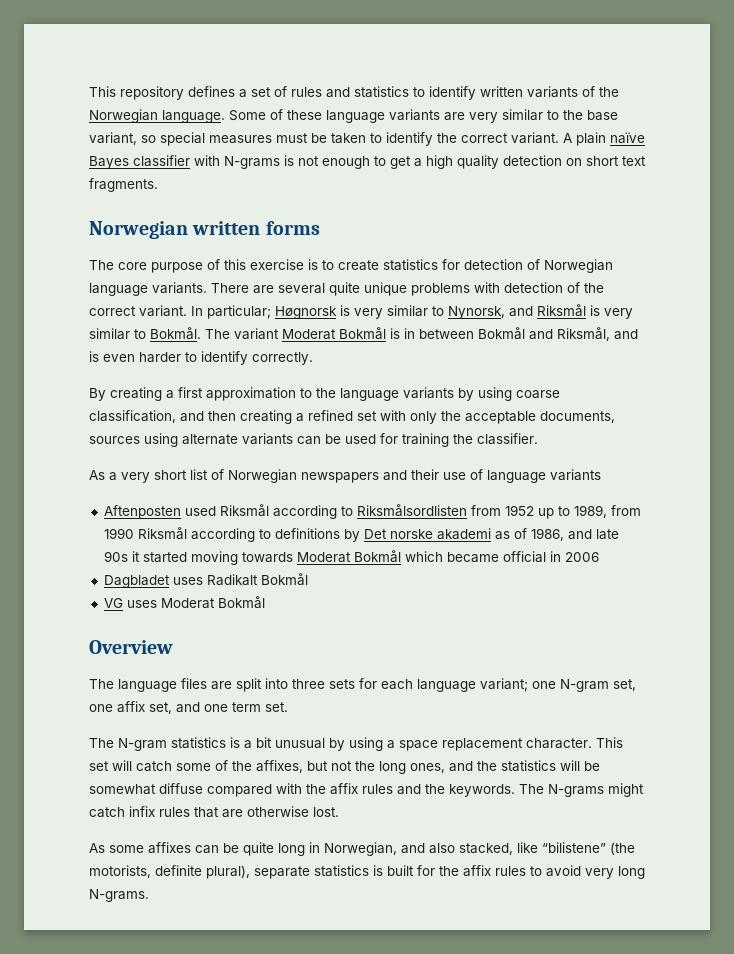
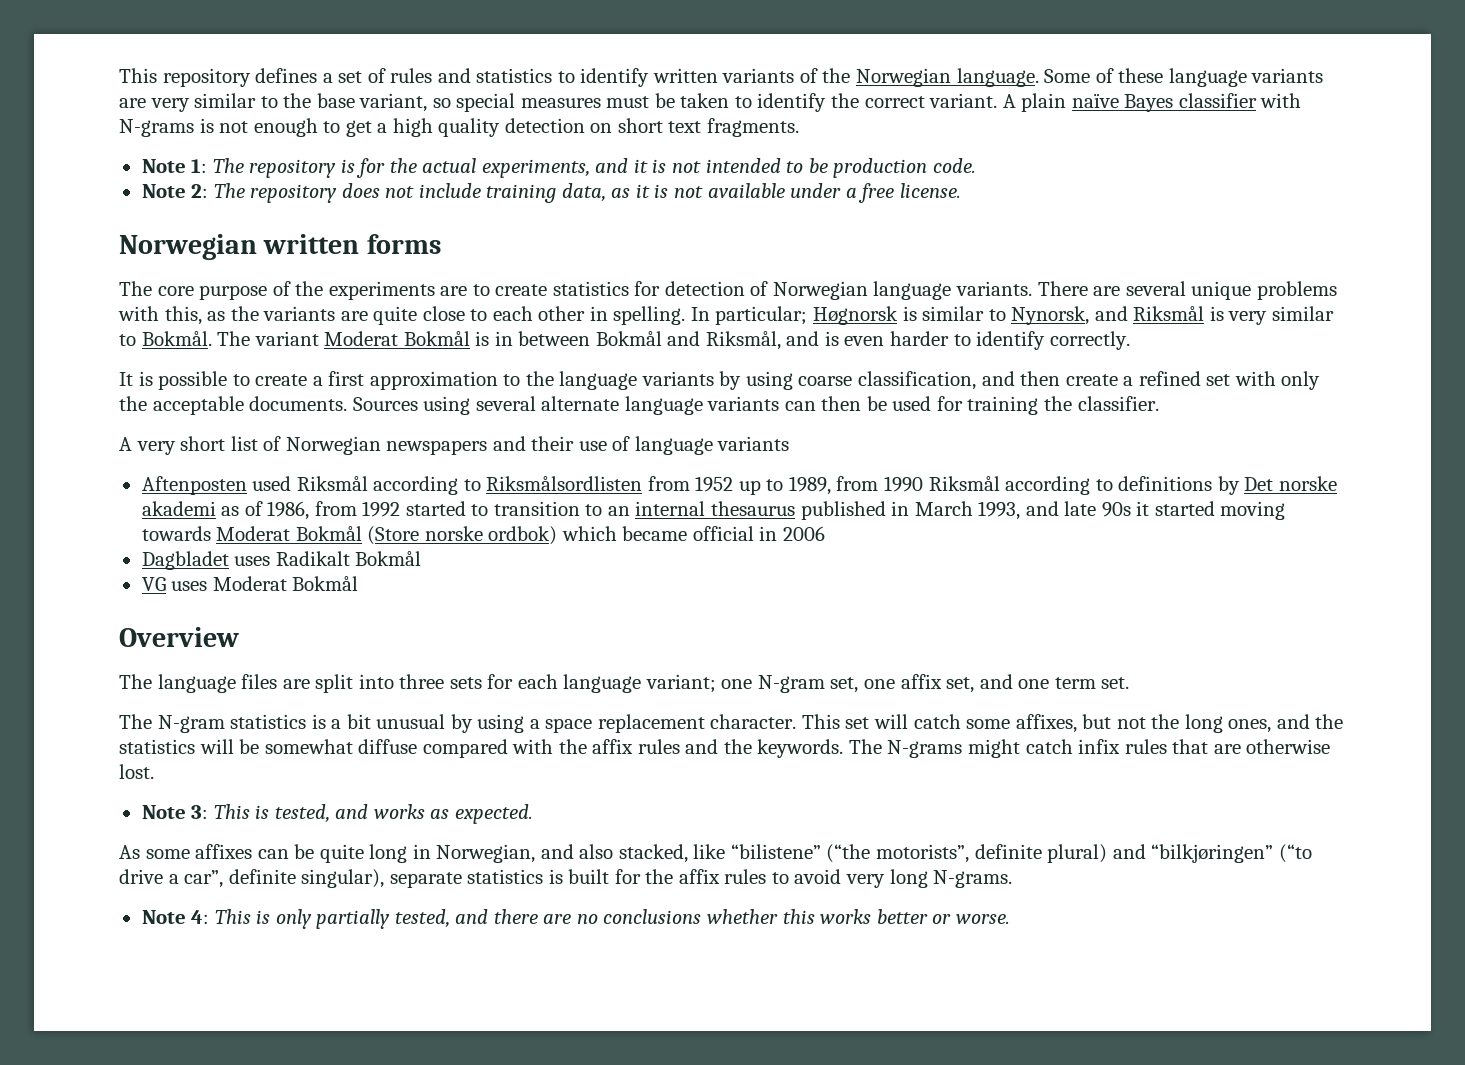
+ Note 1: The repository is for the actual experiments, and it is not intended to be production code.
+ Note 2: The repository does not include training data, as it is not available under a free license.
- The core purpose of this exercise is to create statistics for detection of Norwegian language variants.
+ The core purpose of the experiments are to create statistics for detection of Norwegian language variants.
- There are several quite unique problems with detection of the correct variant.
+ There are several unique problems with this, as the variants are quite close to each other in spelling.
- In particular; Høgnorsk is very similar to Nynorsk, and Riksmål is very similar to Bokmål.
+ In particular; Høgnorsk is similar to Nynorsk, and Riksmål is very similar to Bokmål.
- By creating a first approximation to the language variants by using coarse classification, and then creating a refined set with only the acceptable documents, sources using alternate variants can be used for training the classifier.
+ It is possible to create a first approximation to the language variants by using coarse classification, and then create a refined set with only the acceptable documents. Sources using several alternate language variants can then be used for training the classifier.
- As a very short list of Norwegian newspapers and their use of language variants
+ A very short list of Norwegian newspapers and their use of language variants
- Aftenposten used Riksmål according to Riksmålsordlisten from 1952 up to 1989, from 1990 Riksmål according to definitions by Det norske akademi as of 1986, and late 90s it started moving towards Moderat Bokmål which became official in 2006
+ Aftenposten used Riksmål according to Riksmålsordlisten from 1952 up to 1989, from 1990 Riksmål according to definitions by Det norske akademi as of 1986, from 1992 started to transition to an internal thesaurus published in March 1993, and late 90s it started moving towards Moderat Bokmål (Store norske ordbok) which became official in 2006
- This set will catch some of the affixes, but not the long ones, and the statistics will be somewhat diffuse compared with the affix rules and the keywords.
+ This set will catch some affixes, but not the long ones, and the statistics will be somewhat diffuse compared with the affix rules and the keywords.
+ Note 3: This is tested, and works as expected.
- As some affixes can be quite long in Norwegian, and also stacked, like “bilistene” (the motorists, definite plural), separate statistics is built for the affix rules to avoid very long N-grams.
+ As some affixes can be quite long in Norwegian, and also stacked, like “bilistene” (“the motorists”, definite plural) and “bilkjøringen” (“to drive a car”, definite singular), separate statistics is built for the affix rules to avoid very long N-grams.
+ Note 4: This is only partially tested, and there are no conclusions whether this works better or worse.

